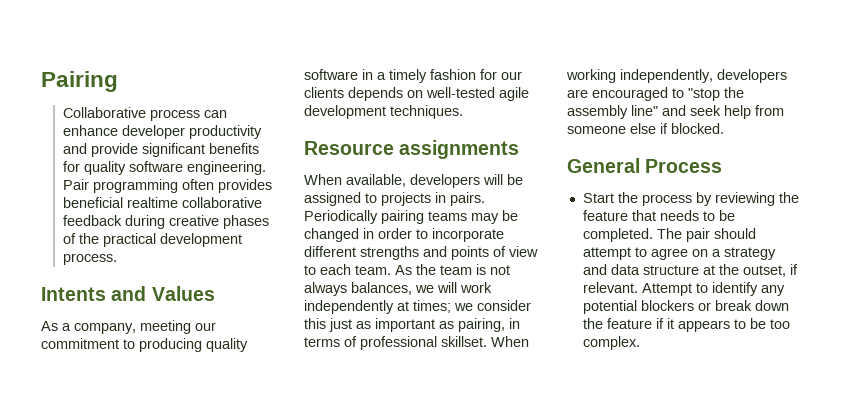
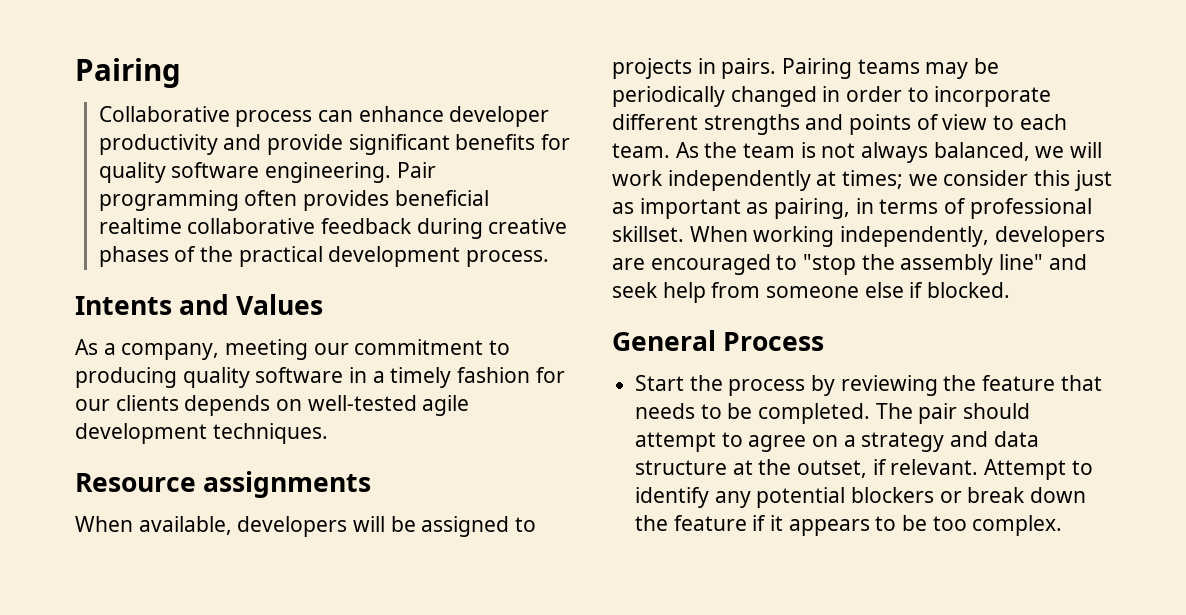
- Periodically pairing teams may be changed in order to incorporate different strengths and points of view to each team.
+ Pairing teams may be periodically changed in order to incorporate different strengths and points of view to each team.
- As the team is not always balances, we will work independently at times; we consider this just as important as pairing, in terms of professional skillset.
+ As the team is not always balanced, we will work independently at times; we consider this just as important as pairing, in terms of professional skillset.

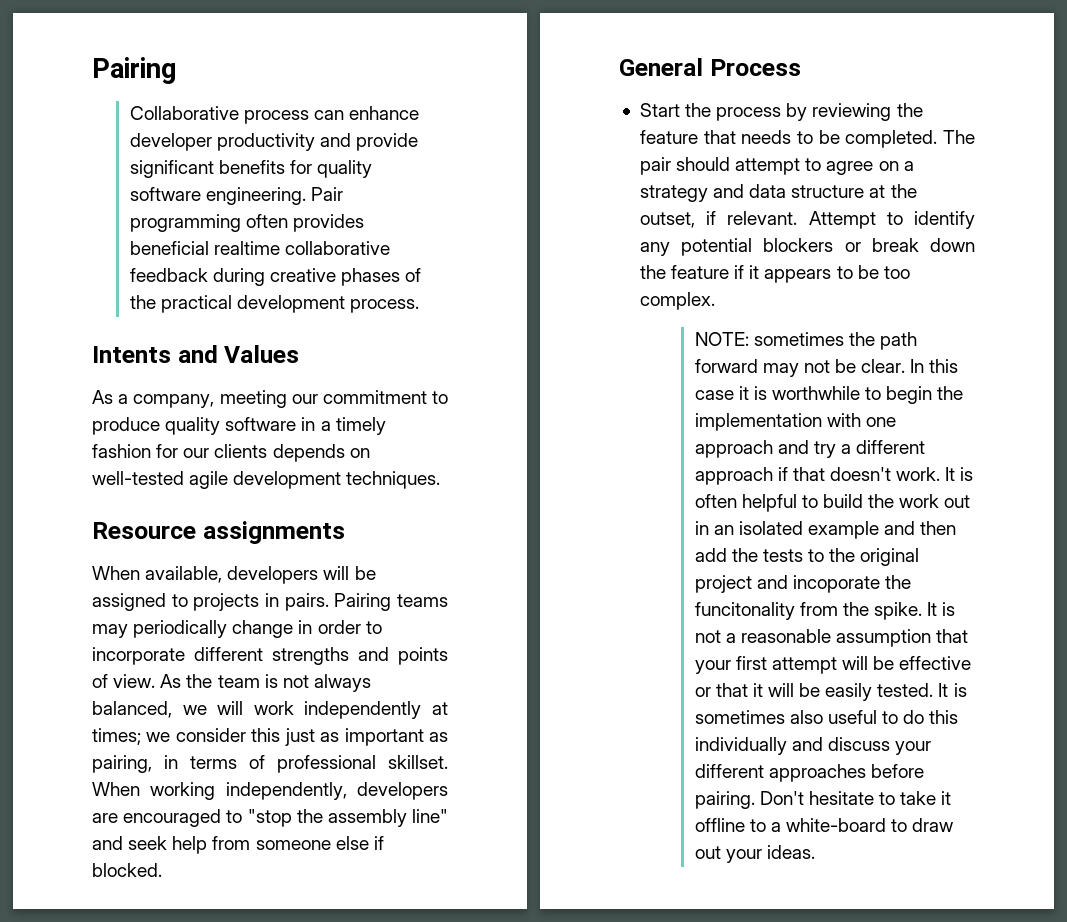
- As a company, meeting our commitment to producing quality software in a timely fashion for our clients depends on well-tested agile development techniques.
+ As a company, meeting our commitment to produce quality software in a timely fashion for our clients depends on well-tested agile development techniques.
- Pairing teams may be periodically changed in order to incorporate different strengths and points of view to each team.
+ Pairing teams may periodically change in order to incorporate different strengths and points of view.
+ NOTE: sometimes the path forward may not be clear. In this case it is worthwhile to begin the implementation with one approach and try a different approach if that doesn't work. It is often helpful to build the work out in an isolated example and then add the tests to the original project and incoporate the funcitonality from the spike. It is not a reasonable assumption that your first attempt will be effective or that it will be easily tested. It is sometimes also useful to do this individually and discuss your different approaches before pairing. Don't hesitate to take it offline to a white-board to draw out your ideas.

